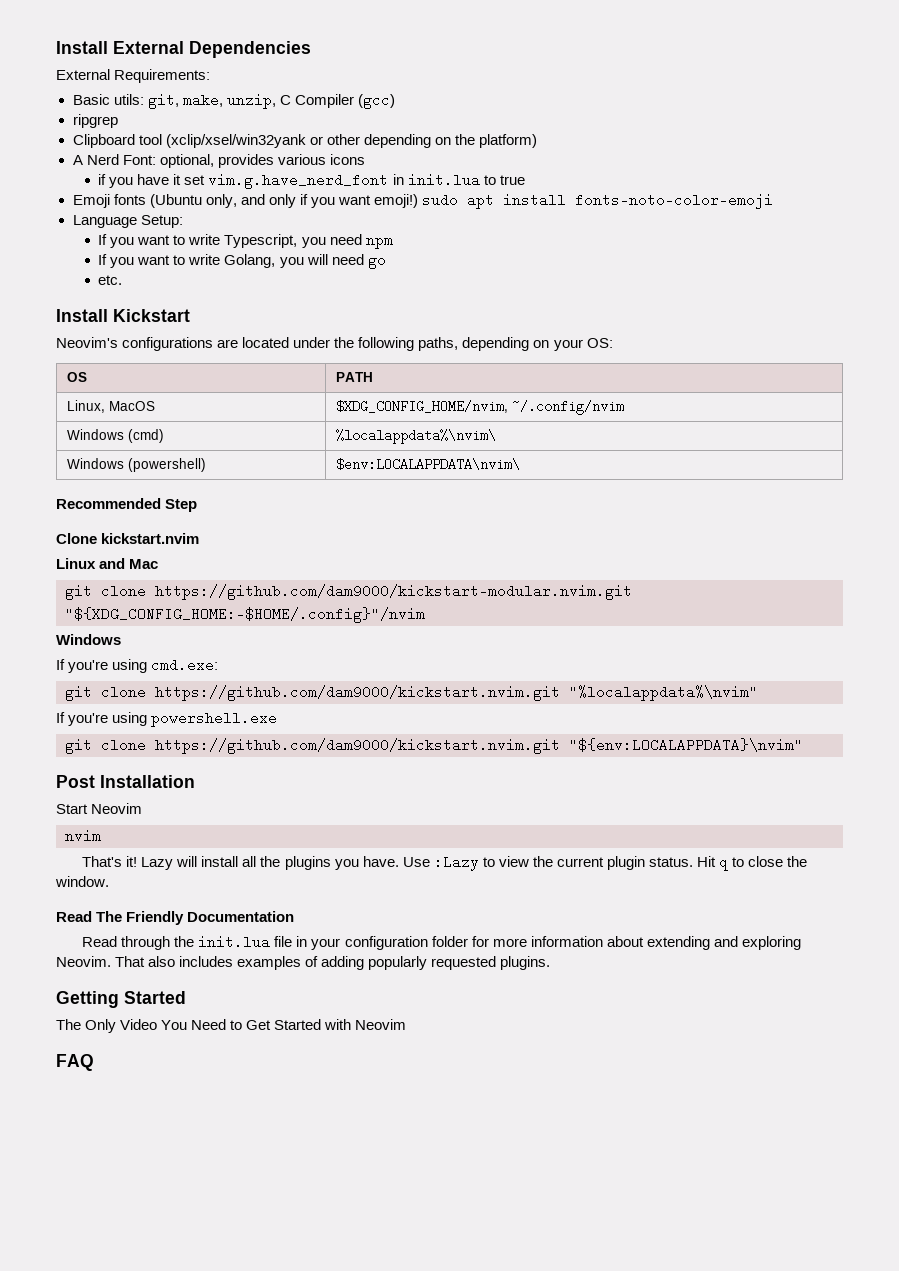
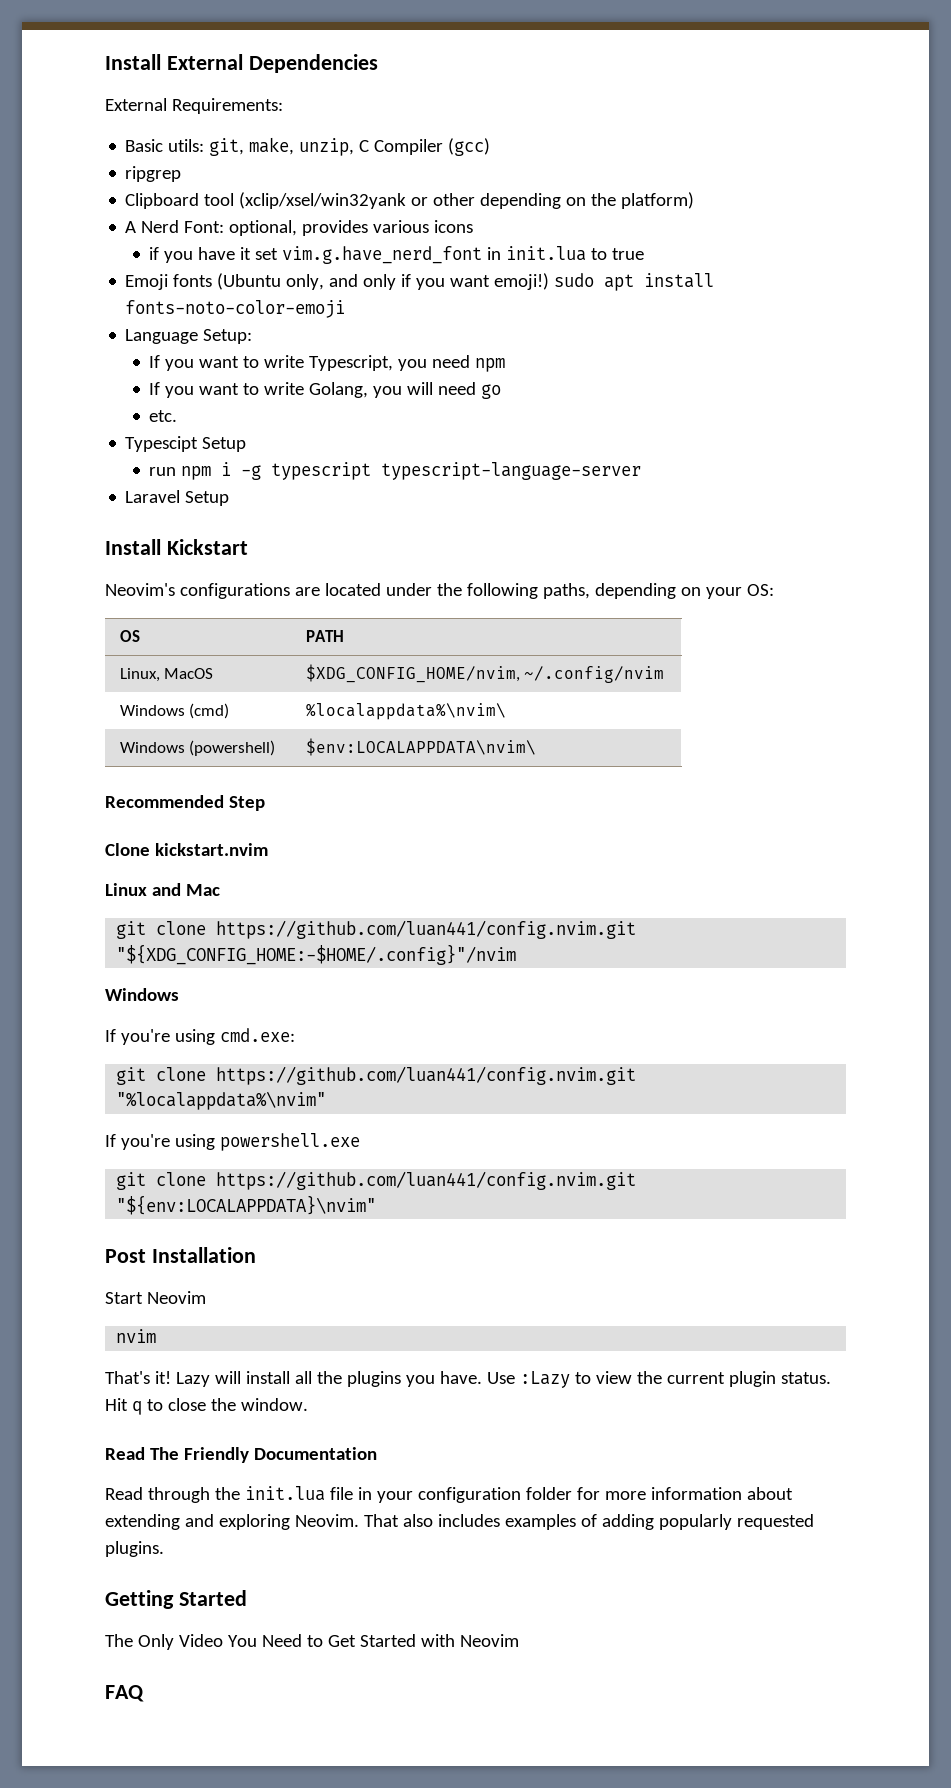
+ Typescipt Setup
+ run npm i -g typescript typescript-language-server
+ Laravel Setup
- git clone https://github.com/dam9000/kickstart-modular.nvim.git "${XDG_CONFIG_HOME:-$HOME/.config}"/nvim
+ git clone https://github.com/luan441/config.nvim.git "${XDG_CONFIG_HOME:-$HOME/.config}"/nvim
- git clone https://github.com/dam9000/kickstart.nvim.git "%localappdata%\nvim"
+ git clone https://github.com/luan441/config.nvim.git "%localappdata%\nvim"
- git clone https://github.com/dam9000/kickstart.nvim.git "${env:LOCALAPPDATA}\nvim"
+ git clone https://github.com/luan441/config.nvim.git "${env:LOCALAPPDATA}\nvim"

